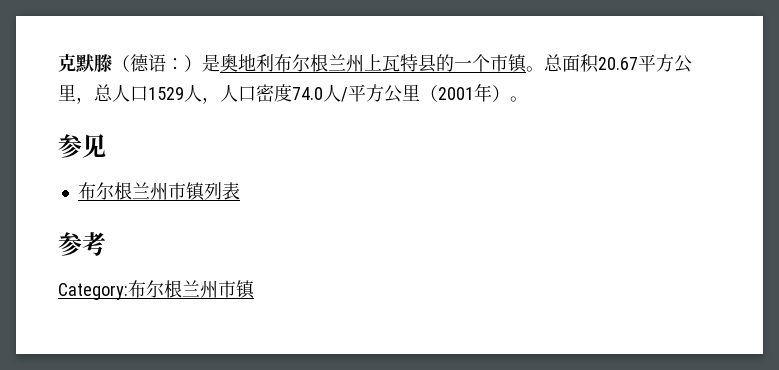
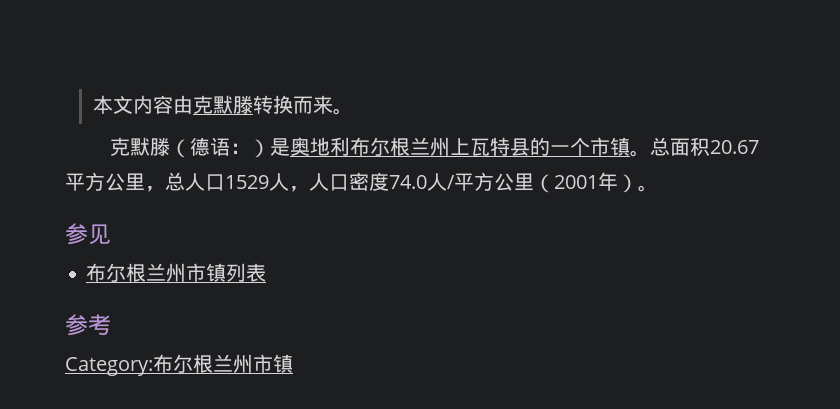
+ 本文内容由克默滕转换而来。

